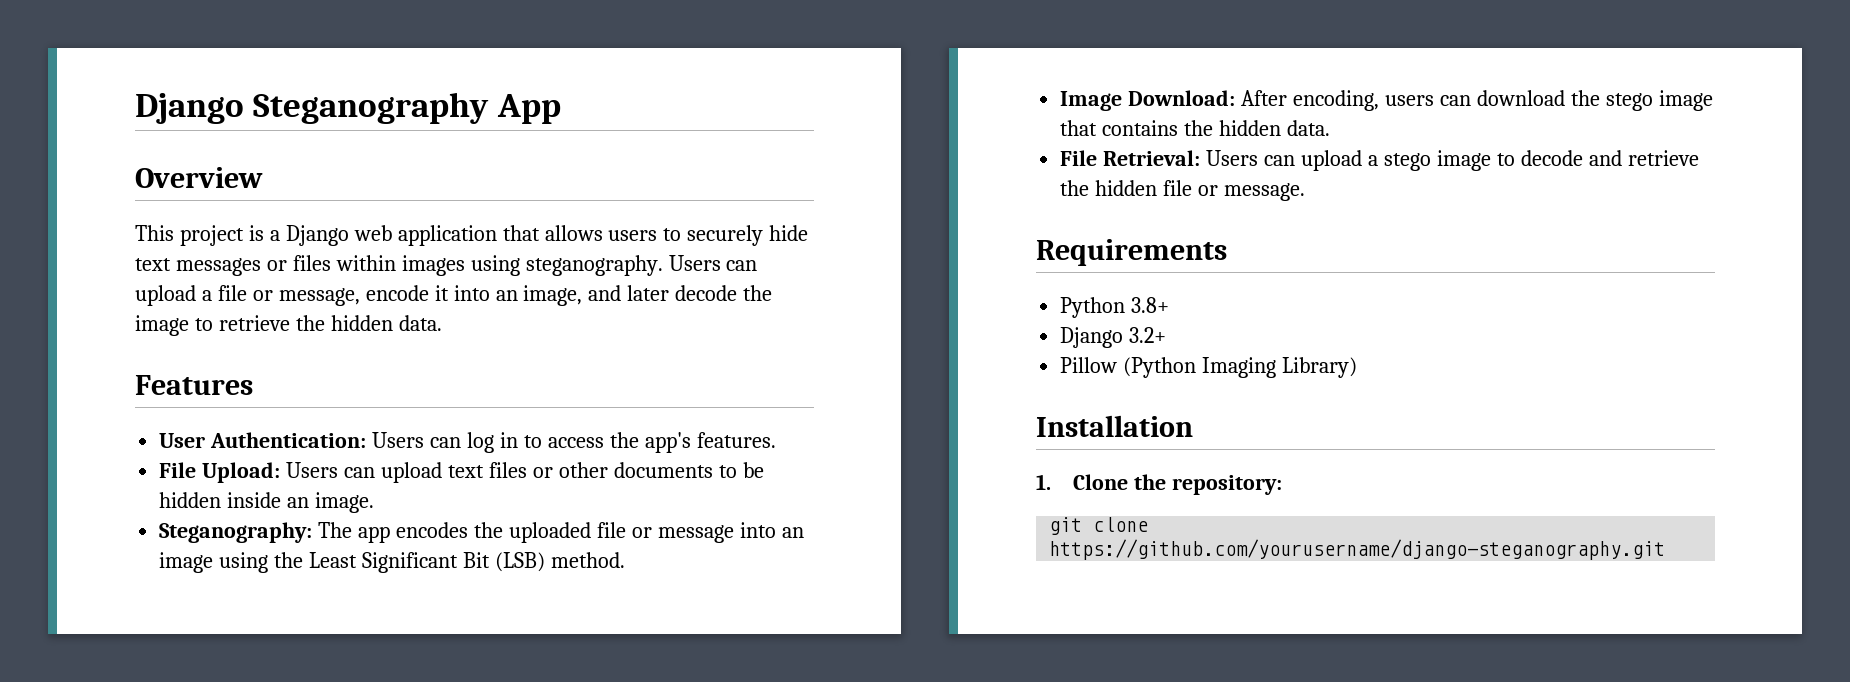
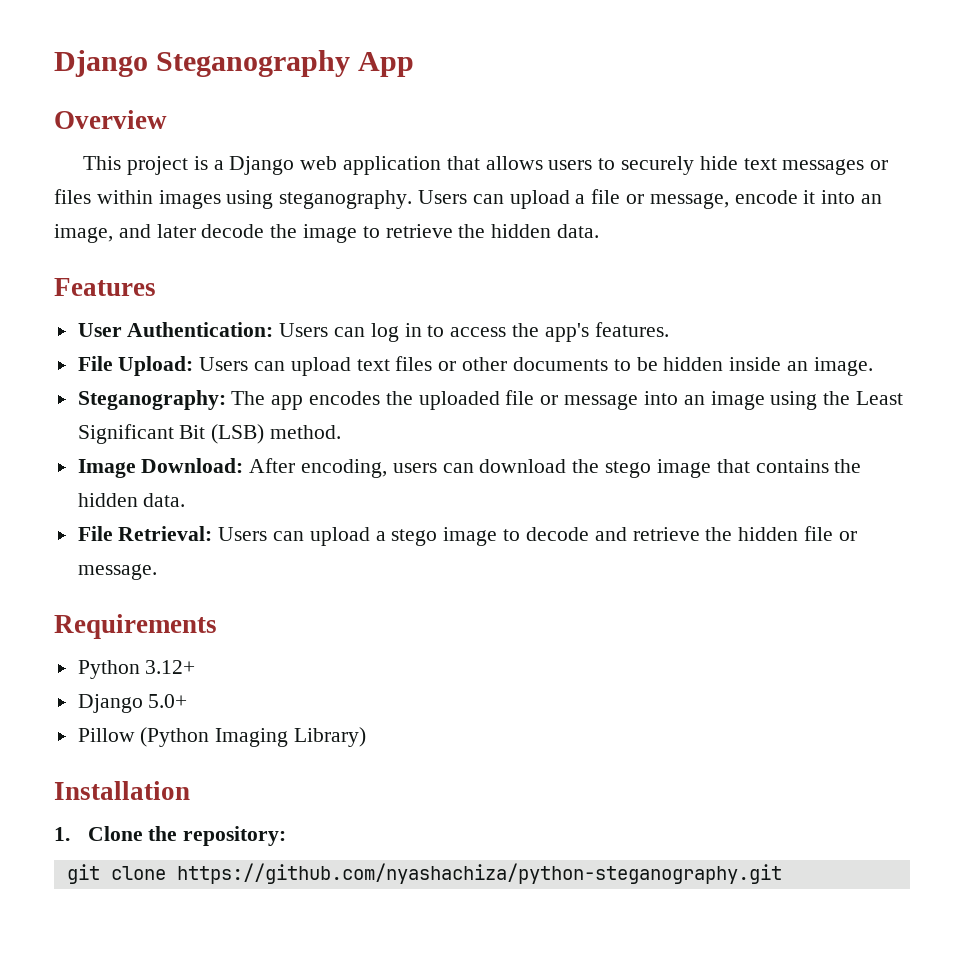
- Python 3.8+
- Django 3.2+
+ Python 3.12+
+ Django 5.0+
- git clone https://github.com/yourusername/django-steganography.git
+ git clone https://github.com/nyashachiza/python-steganography.git

